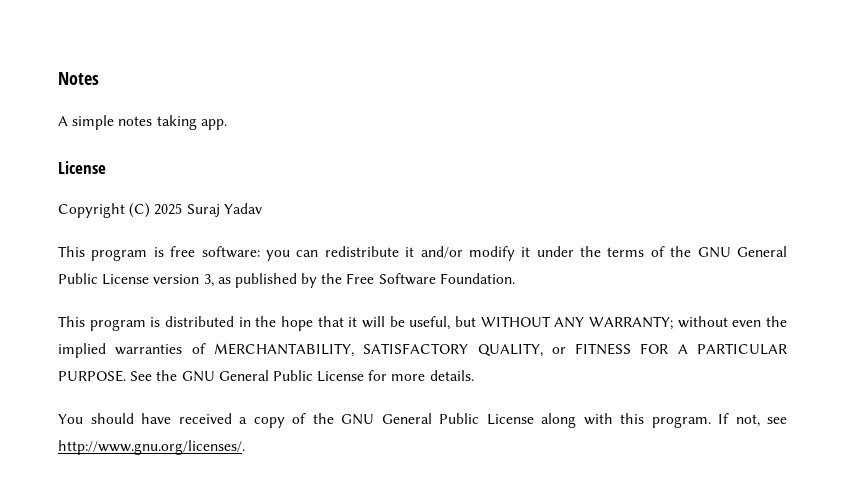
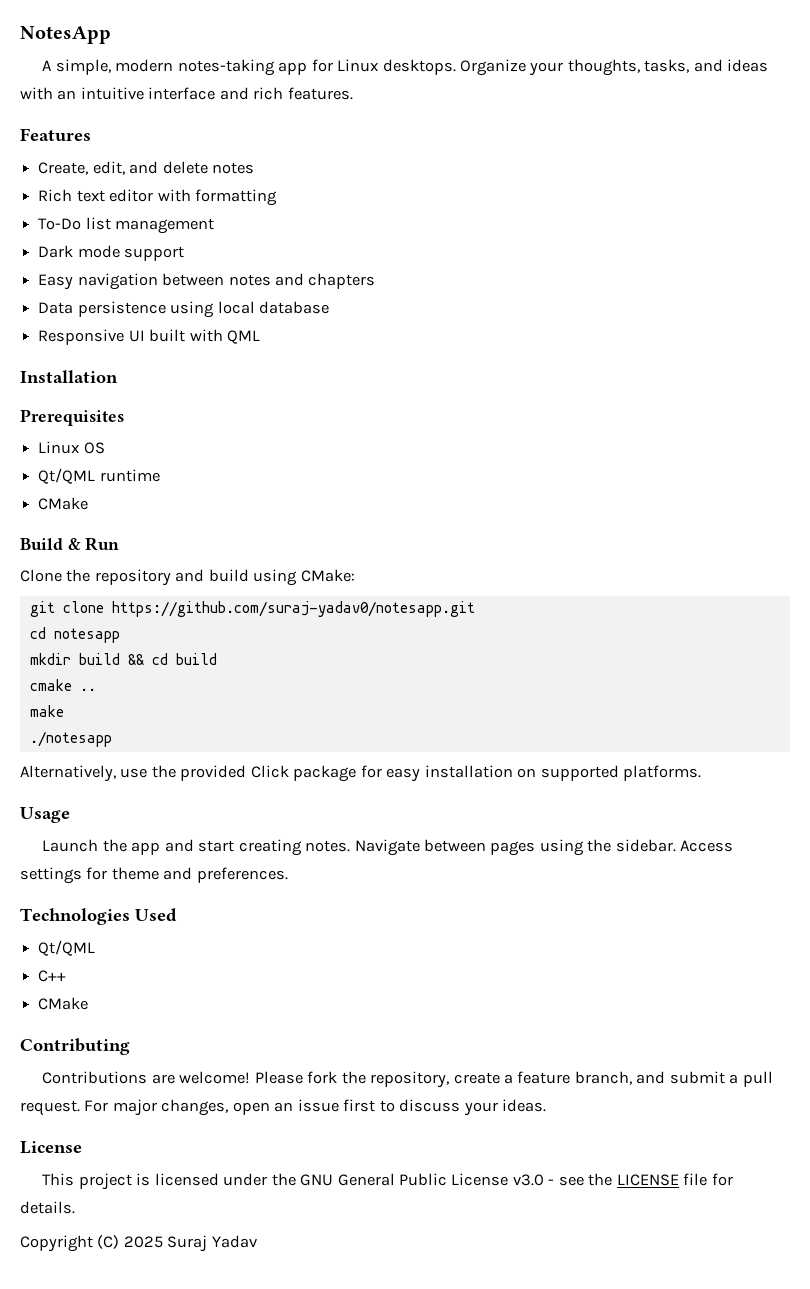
- Notes
- A simple notes taking app.
+ NotesApp
+ A simple, modern notes-taking app for Linux desktops. Organize your thoughts, tasks, and ideas with an intuitive interface and rich features.
+ Features
+ Create, edit, and delete notes
+ Rich text editor with formatting
+ To-Do list management
+ Dark mode support
+ Easy navigation between notes and chapters
+ Data persistence using local database
+ Responsive UI built with QML
+ Installation
+ Prerequisites
+ Linux OS
+ Qt/QML runtime
+ CMake
+ Build & Run
+ Clone the repository and build using CMake:
+ git clone https://github.com/suraj-yadav0/notesapp.git
+ cd notesapp
+ mkdir build && cd build
+ cmake ..
+ make
+ ./notesapp
+ Alternatively, use the provided Click package for easy installation on supported platforms.
+ Usage
+ Launch the app and start creating notes. Navigate between pages using the sidebar. Access settings for theme and preferences.
+ Technologies Used
+ Qt/QML
+ C++
+ CMake
+ Contributing
+ Contributions are welcome! Please fork the repository, create a feature branch, and submit a pull request. For major changes, open an issue first to discuss your ideas.
  License
+ This project is licensed under the GNU General Public License v3.0 - see the LICENSE file for details.
- This program is free software: you can redistribute it and/or modify it under the terms of the GNU General Public License version 3, as published by the Free Software Foundation.
- This program is distributed in the hope that it will be useful, but WITHOUT ANY WARRANTY; without even the implied warranties of MERCHANTABILITY, SATISFACTORY QUALITY, or FITNESS FOR A PARTICULAR PURPOSE. See the GNU General Public License for more details.
- You should have received a copy of the GNU General Public License along with this program. If not, see http://www.gnu.org/licenses/.

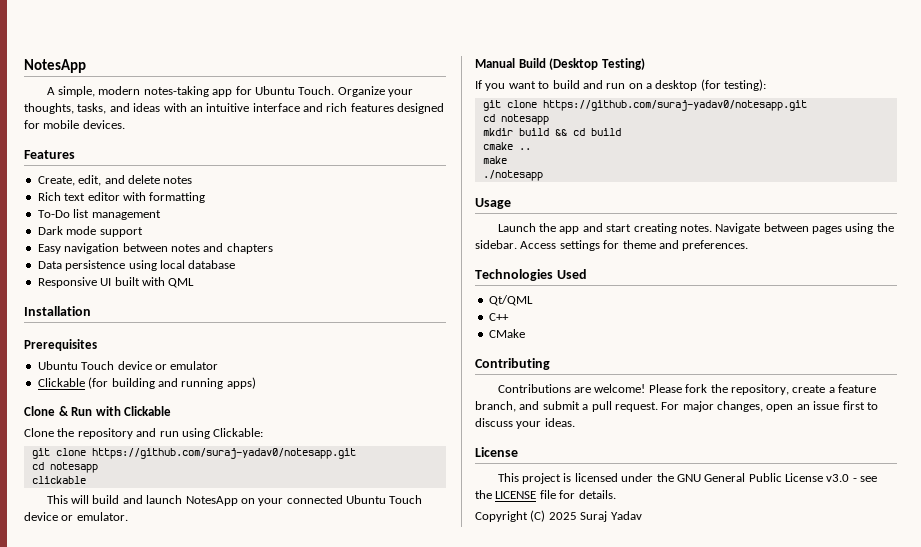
- A simple, modern notes-taking app for Linux desktops.
+ A simple, modern notes-taking app for Ubuntu Touch.
- Organize your thoughts, tasks, and ideas with an intuitive interface and rich features.
+ Organize your thoughts, tasks, and ideas with an intuitive interface and rich features designed for mobile devices.
- Linux OS
- Qt/QML runtime
- CMake
- Build & Run
+ Ubuntu Touch device or emulator
+ Clickable (for building and running apps)
+ Clone & Run with Clickable
- Clone the repository and build using CMake:
+ Clone the repository and run using Clickable:
+ git clone https://github.com/suraj-yadav0/notesapp.git
+ cd notesapp
+ clickable
+ This will build and launch NotesApp on your connected Ubuntu Touch device or emulator.
+ Manual Build (Desktop Testing)
+ If you want to build and run on a desktop (for testing):
- Alternatively, use the provided Click package for easy installation on supported platforms.

